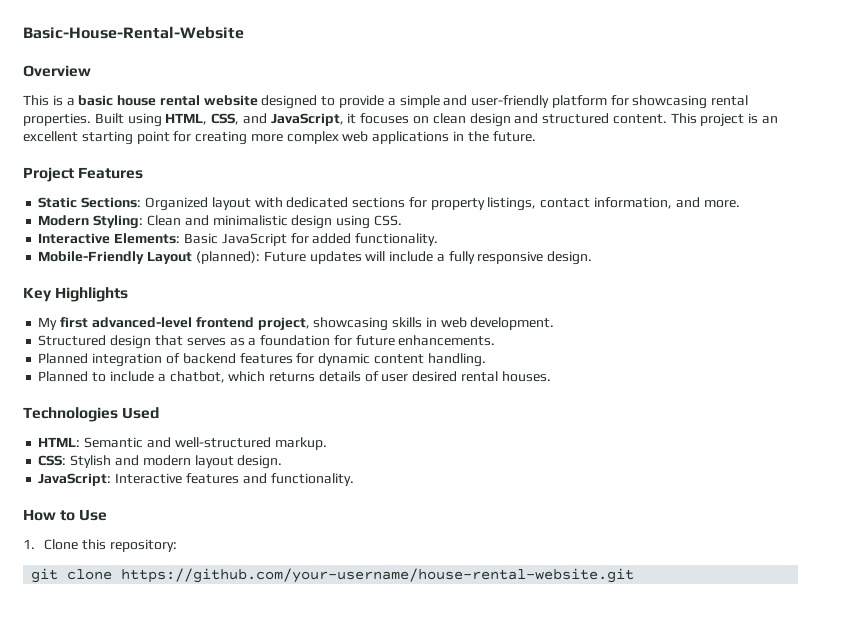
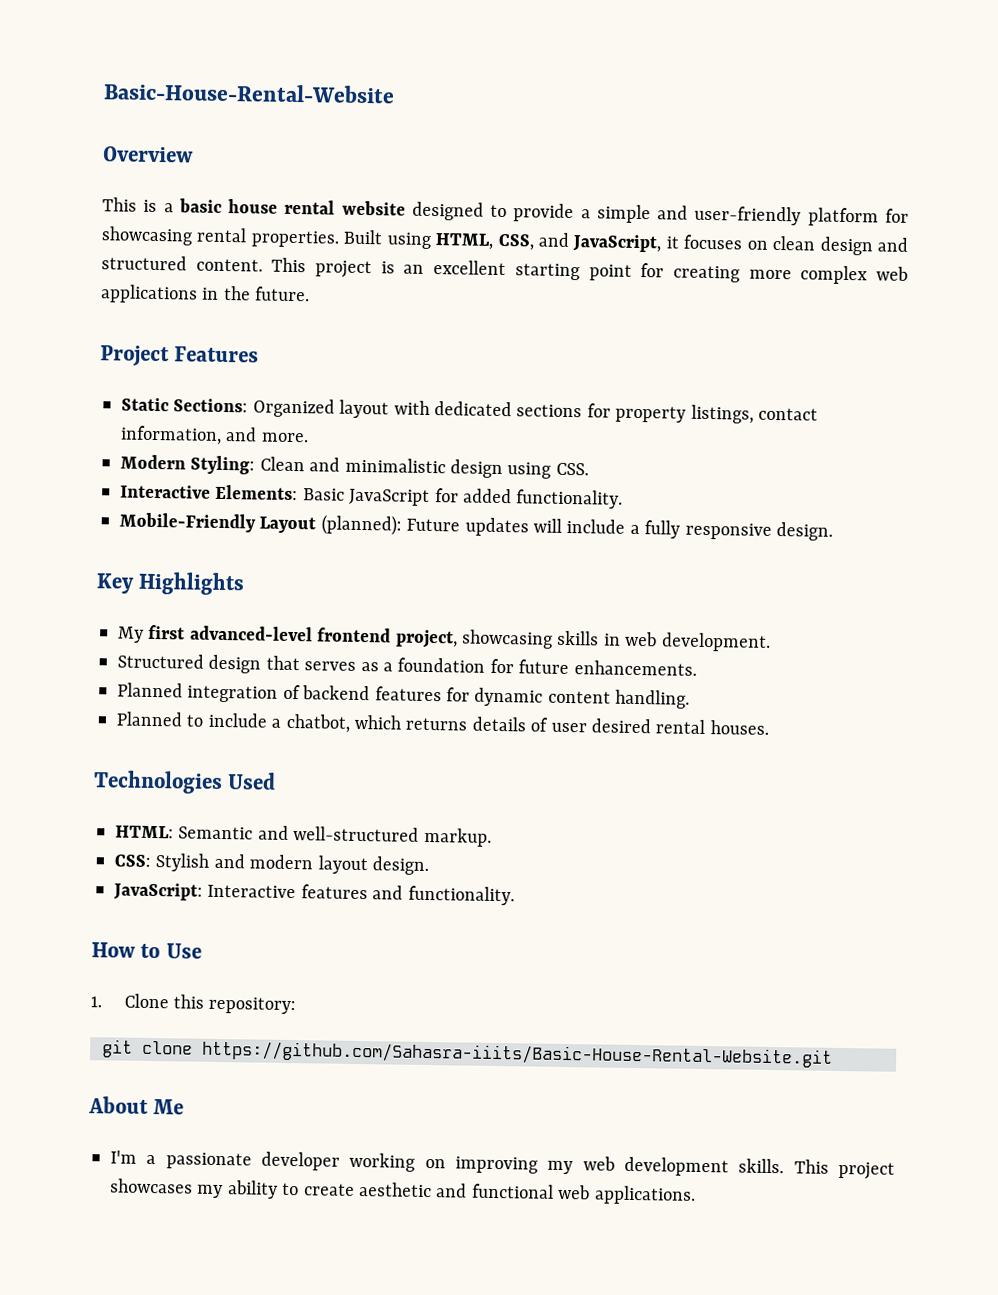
- git clone https://github.com/your-username/house-rental-website.git
+ git clone https://github.com/Sahasra-iiits/Basic-House-Rental-Website.git
+ About Me
+ I'm a passionate developer working on improving my web development skills. This project showcases my ability to create aesthetic and functional web applications.

